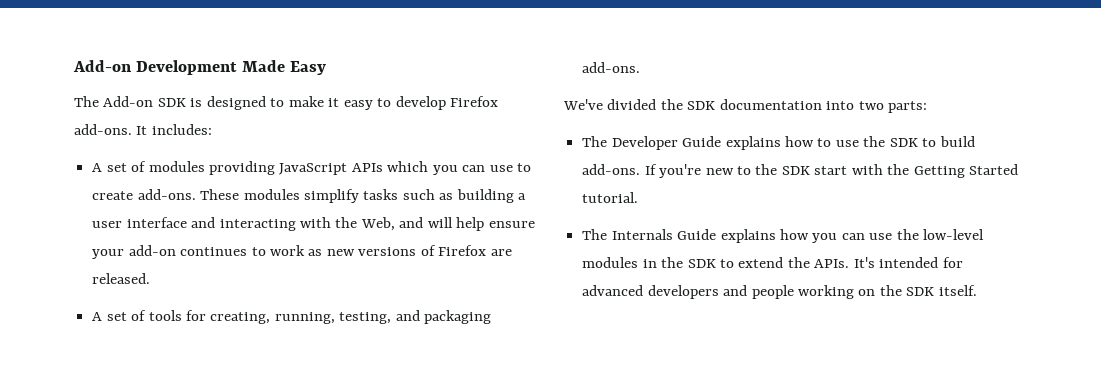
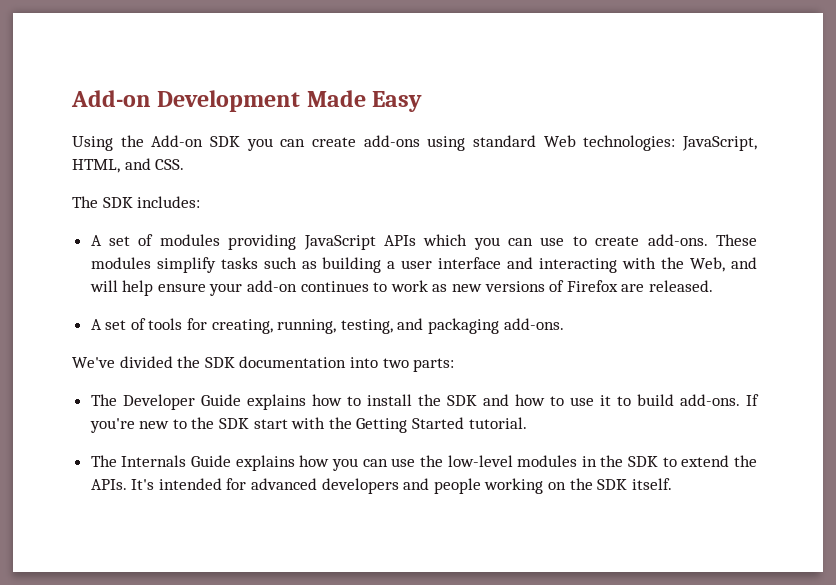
- The Add-on SDK is designed to make it easy to develop Firefox add-ons. It includes:
+ Using the Add-on SDK you can create add-ons using standard Web technologies: JavaScript, HTML, and CSS.
+ The SDK includes:
- The Developer Guide explains how to use the SDK to build add-ons.
+ The Developer Guide explains how to install the SDK and how to use it to build add-ons.

